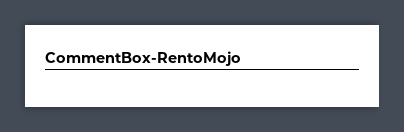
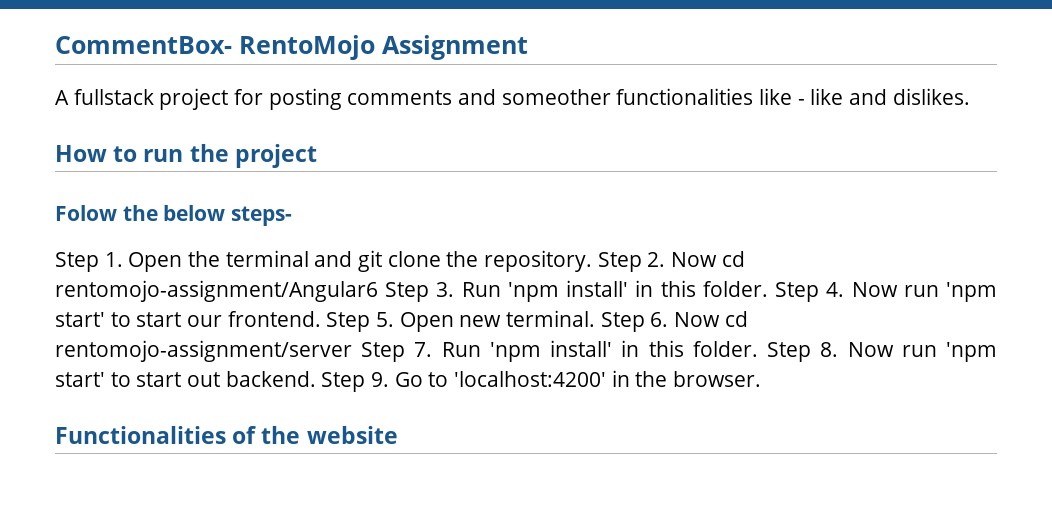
- CommentBox-RentoMojo
+ CommentBox- RentoMojo Assignment
+ A fullstack project for posting comments and someother functionalities like - like and dislikes.
+ How to run the project
+ Folow the below steps-
+ Step 1. Open the terminal and git clone the repository. Step 2. Now cd rentomojo-assignment/Angular6 Step 3. Run 'npm install' in this folder. Step 4. Now run 'npm start' to start our frontend. Step 5. Open new terminal. Step 6. Now cd rentomojo-assignment/server Step 7. Run 'npm install' in this folder. Step 8. Now run 'npm start' to start out backend. Step 9. Go to 'localhost:4200' in the browser.
+ Functionalities of the website

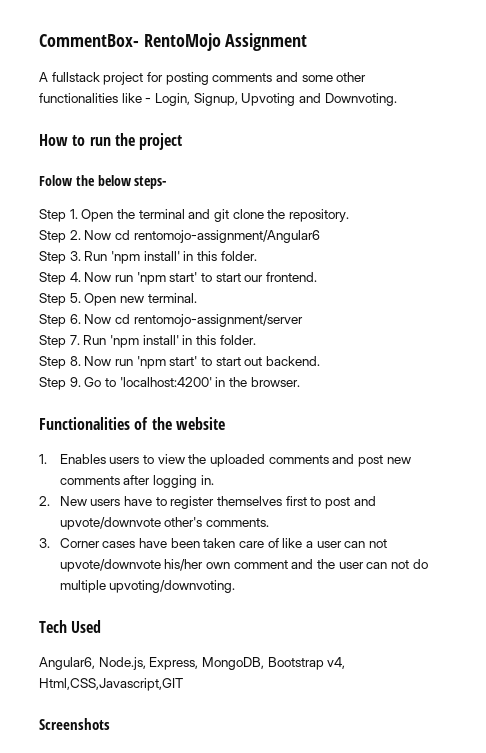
- A fullstack project for posting comments and someother functionalities like - like and dislikes.
+ A fullstack project for posting comments and some other functionalities like - Login, Signup, Upvoting and Downvoting.
- Step 1. Open the terminal and git clone the repository. Step 2. Now cd rentomojo-assignment/Angular6 Step 3. Run 'npm install' in this folder. Step 4. Now run 'npm start' to start our frontend. Step 5. Open new terminal. Step 6. Now cd rentomojo-assignment/server Step 7. Run 'npm install' in this folder. Step 8. Now run 'npm start' to start out backend. Step 9. Go to 'localhost:4200' in the browser.
+ Step 1. Open the terminal and git clone the repository.
+ Step 2. Now cd rentomojo-assignment/Angular6
+ Step 3. Run 'npm install' in this folder.
+ Step 4. Now run 'npm start' to start our frontend.
+ Step 5. Open new terminal.
+ Step 6. Now cd rentomojo-assignment/server
+ Step 7. Run 'npm install' in this folder.
+ Step 8. Now run 'npm start' to start out backend.
+ Step 9. Go to 'localhost:4200' in the browser.
+ 1. Enables users to view the uploaded comments and post new comments after logging in.
+ 2. New users have to register themselves first to post and upvote/downvote other's comments.
+ 3. Corner cases have been taken care of like a user can not upvote/downvote his/her own comment and the user can not do multiple upvoting/downvoting.
+ Tech Used
+ Angular6, Node.js, Express, MongoDB, Bootstrap v4, Html,CSS,Javascript,GIT
+ Screenshots

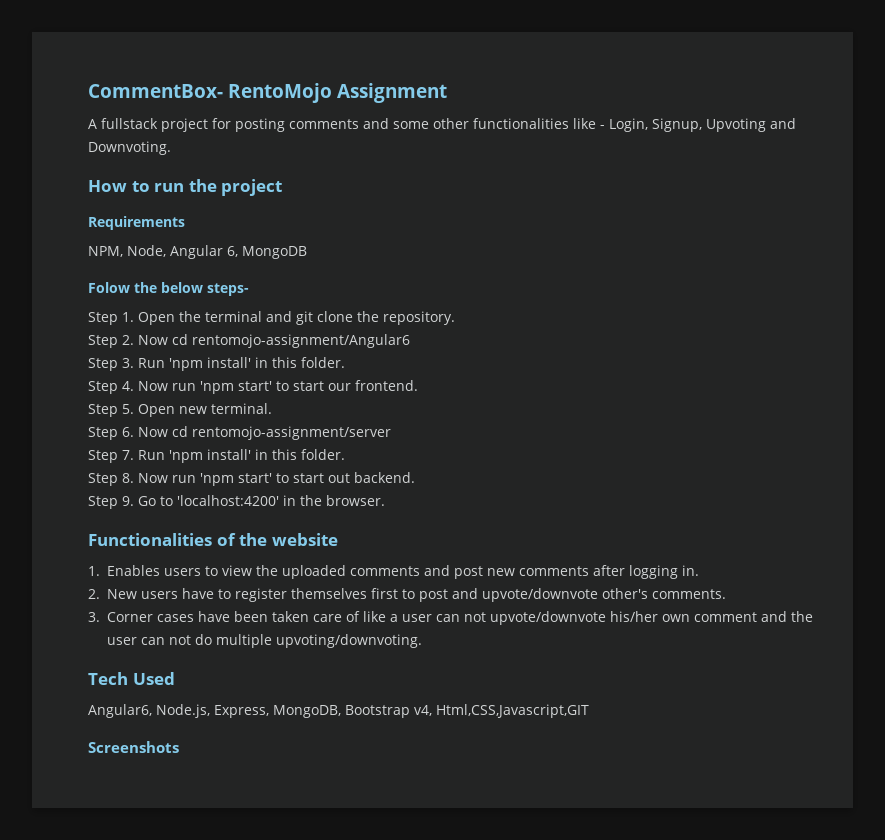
+ Requirements
+ NPM, Node, Angular 6, MongoDB

